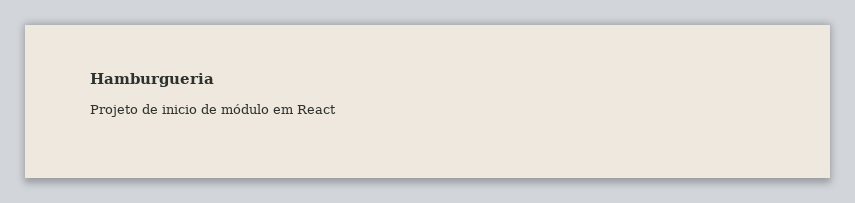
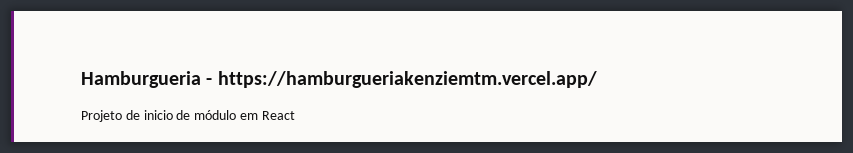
- Hamburgueria
+ Hamburgueria - https://hamburgueriakenziemtm.vercel.app/

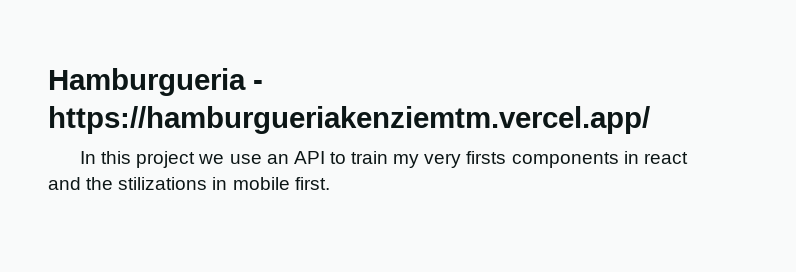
- Projeto de inicio de módulo em React
+ In this project we use an API to train my very firsts components in react and the stilizations in mobile first.

